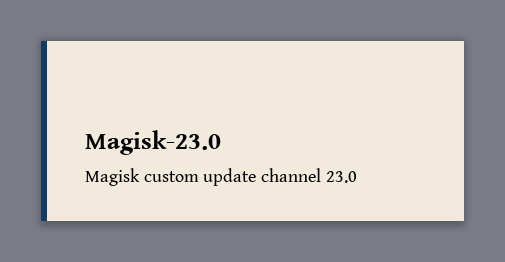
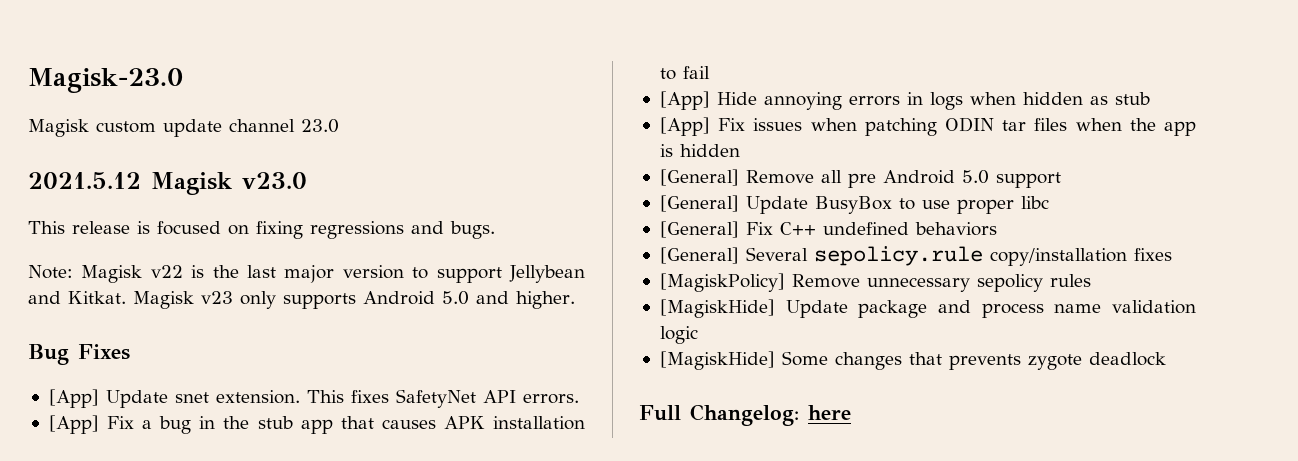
+ 2021.5.12 Magisk v23.0
+ This release is focused on fixing regressions and bugs.
+ Note: Magisk v22 is the last major version to support Jellybean and Kitkat. Magisk v23 only supports Android 5.0 and higher.
+ Bug Fixes
+ [App] Update snet extension. This fixes SafetyNet API errors.
+ [App] Fix a bug in the stub app that causes APK installation to fail
+ [App] Hide annoying errors in logs when hidden as stub
+ [App] Fix issues when patching ODIN tar files when the app is hidden
+ [General] Remove all pre Android 5.0 support
+ [General] Update BusyBox to use proper libc
+ [General] Fix C++ undefined behaviors
+ [General] Several sepolicy.rule copy/installation fixes
+ [MagiskPolicy] Remove unnecessary sepolicy rules
+ [MagiskHide] Update package and process name validation logic
+ [MagiskHide] Some changes that prevents zygote deadlock
+ Full Changelog: here

